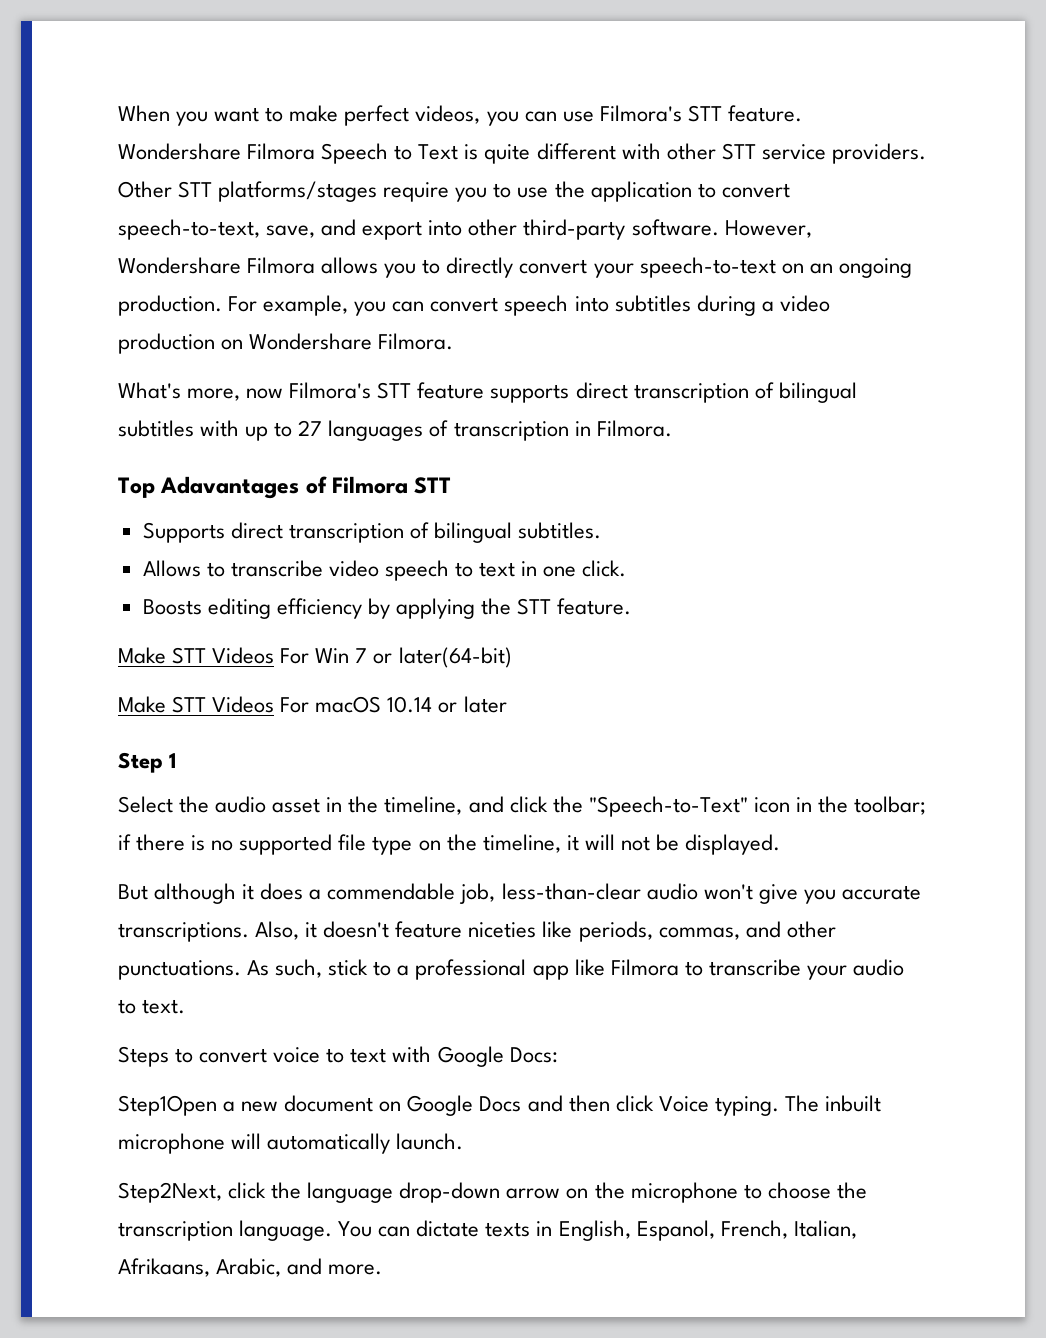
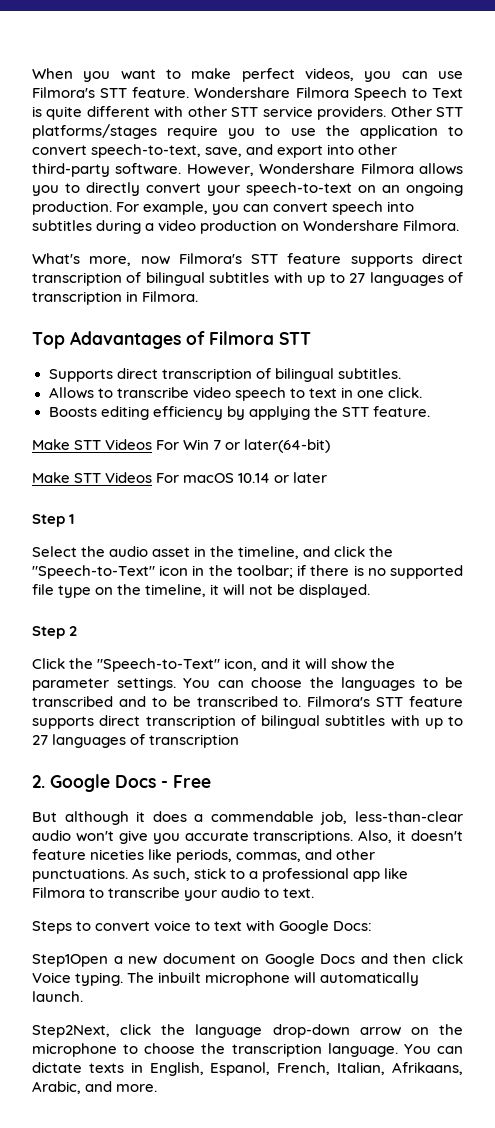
+ Step 2
+ Click the "Speech-to-Text" icon, and it will show the parameter settings. You can choose the languages to be transcribed and to be transcribed to. Filmora's STT feature supports direct transcription of bilingual subtitles with up to 27 languages of transcription
+ 2. Google Docs - Free

